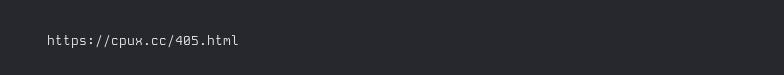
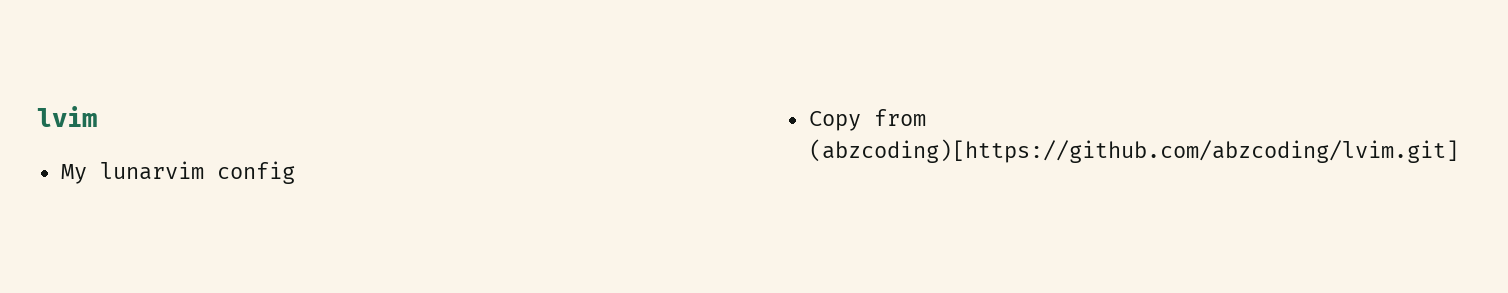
- https://cpux.cc/405.html
+ lvim
+ My lunarvim config
+ Copy from (abzcoding)[https://github.com/abzcoding/lvim.git]

